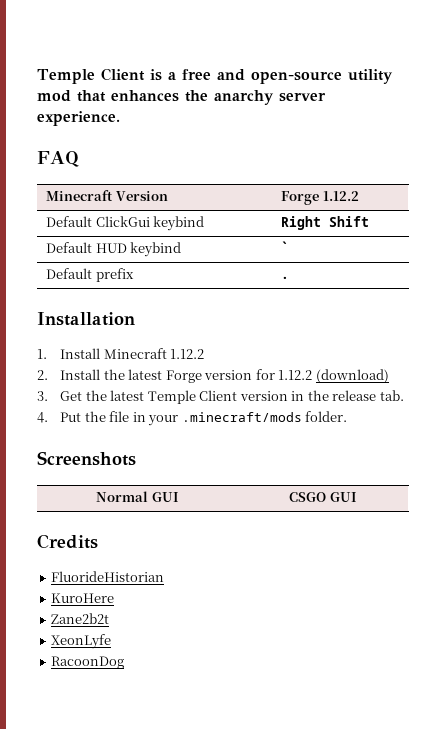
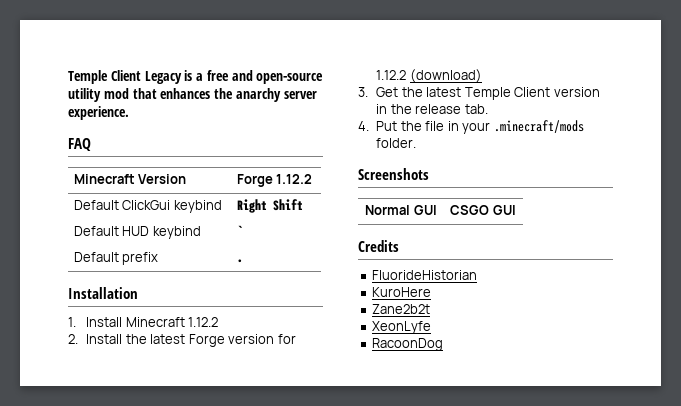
- Temple Client is a free and open-source utility mod that enhances the anarchy server experience.
+ Temple Client Legacy is a free and open-source utility mod that enhances the anarchy server experience.

